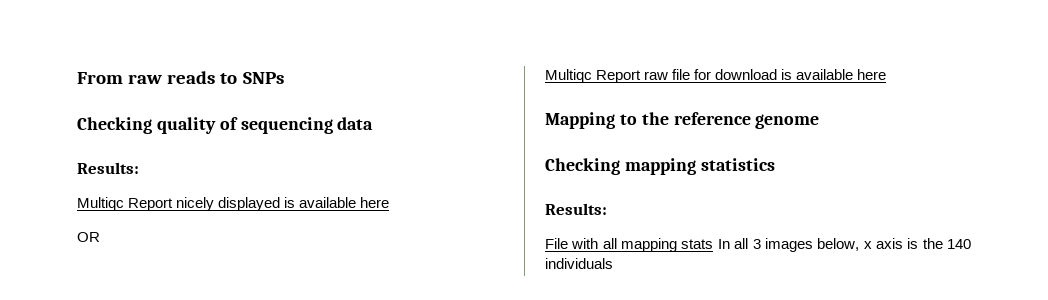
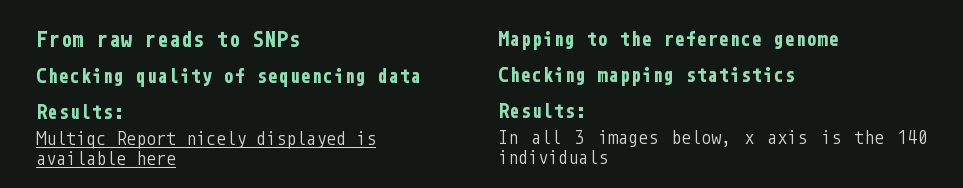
- OR
- Multiqc Report raw file for download is available here
- File with all mapping stats In all 3 images below, x axis is the 140 individuals
+ In all 3 images below, x axis is the 140 individuals

